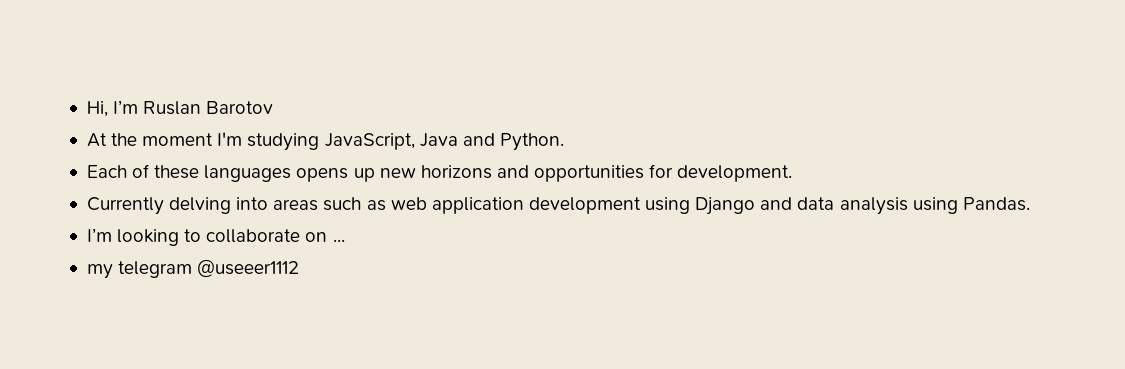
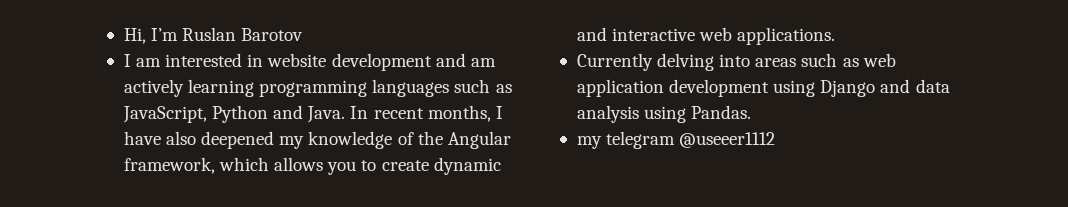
- At the moment I'm studying JavaScript, Java and Python.
- Each of these languages opens up new horizons and opportunities for development.
+ I am interested in website development and am actively learning programming languages such as JavaScript, Python and Java. In recent months, I have also deepened my knowledge of the Angular framework, which allows you to create dynamic and interactive web applications.
- I’m looking to collaborate on ...

